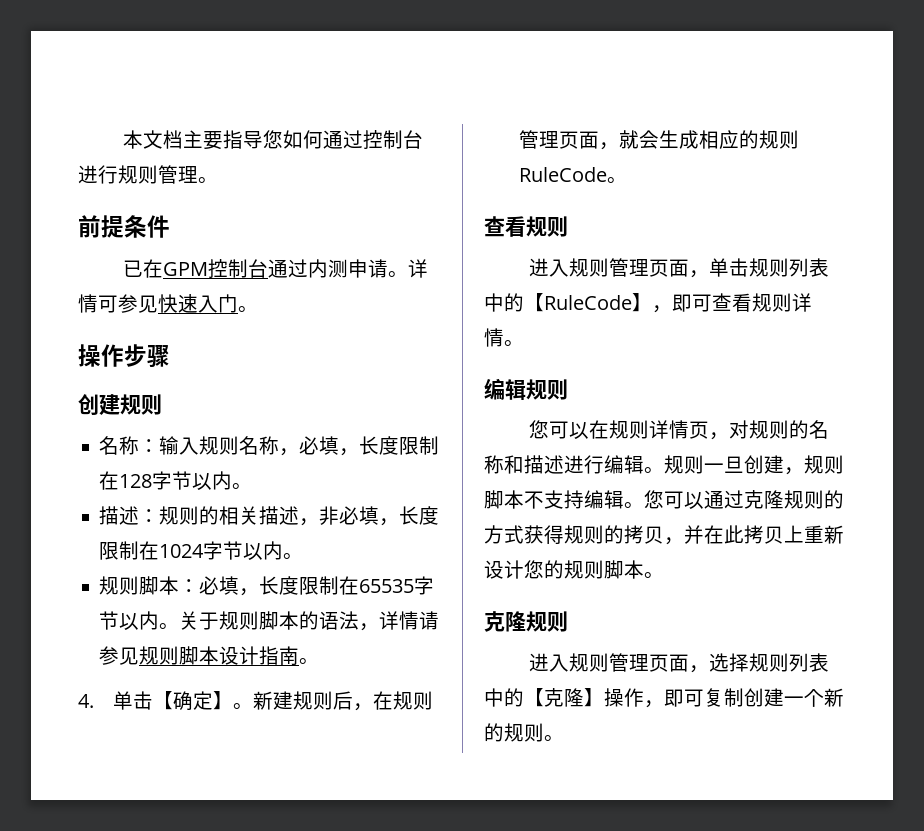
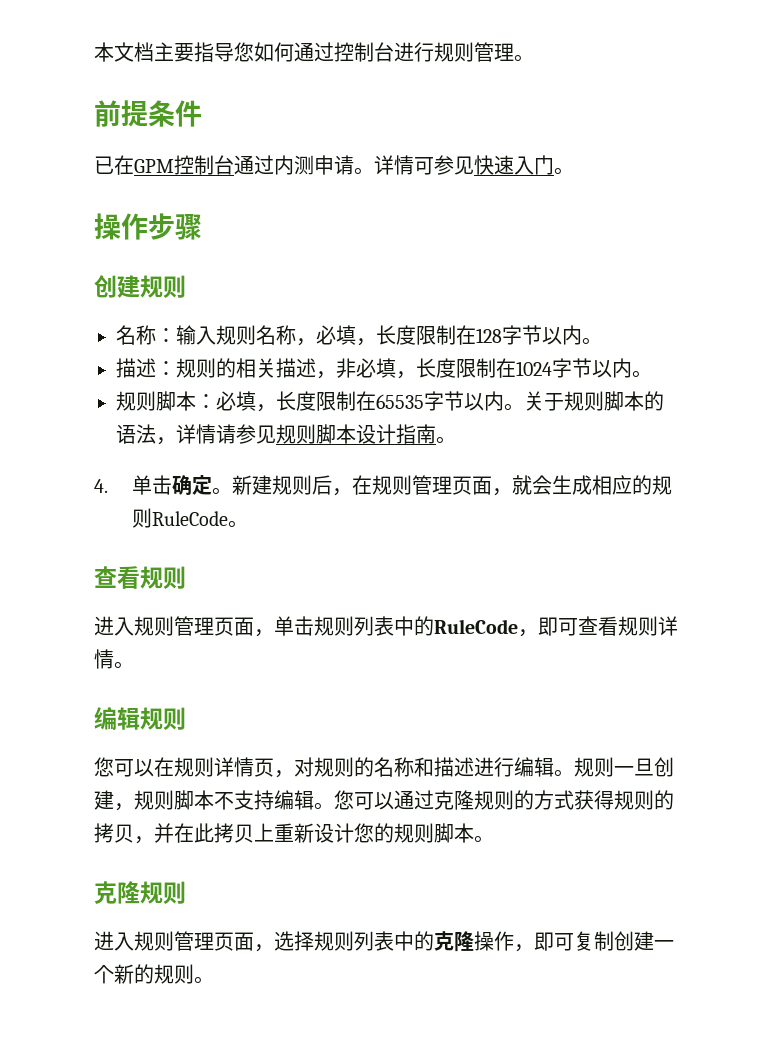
- 4.单击【确定】。
+ 4.单击确定。
- 进入规则管理页面，单击规则列表中的【RuleCode】，即可查看规则详情。
+ 进入规则管理页面，单击规则列表中的RuleCode，即可查看规则详情。
- 进入规则管理页面，选择规则列表中的【克隆】操作，即可复制创建一个新的规则。
+ 进入规则管理页面，选择规则列表中的克隆操作，即可复制创建一个新的规则。

